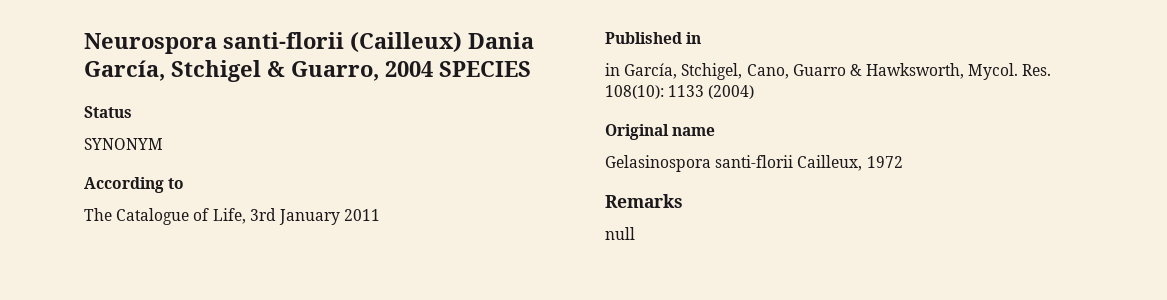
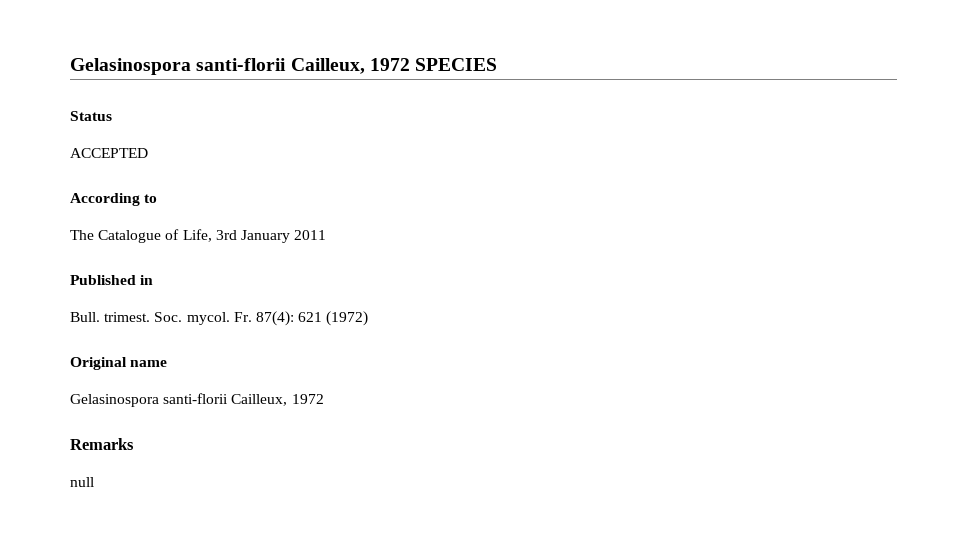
- Neurospora santi-florii (Cailleux) Dania García, Stchigel & Guarro, 2004 SPECIES
+ Gelasinospora santi-florii Cailleux, 1972 SPECIES
- SYNONYM
+ ACCEPTED
- in García, Stchigel, Cano, Guarro & Hawksworth, Mycol. Res. 108(10): 1133 (2004)
+ Bull. trimest. Soc. mycol. Fr. 87(4): 621 (1972)

